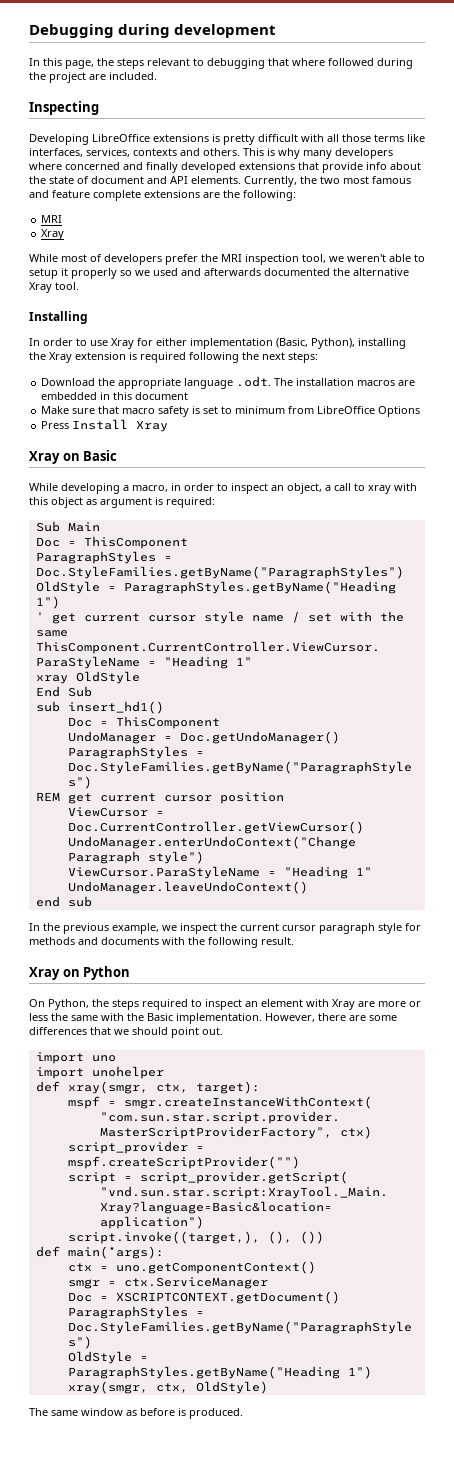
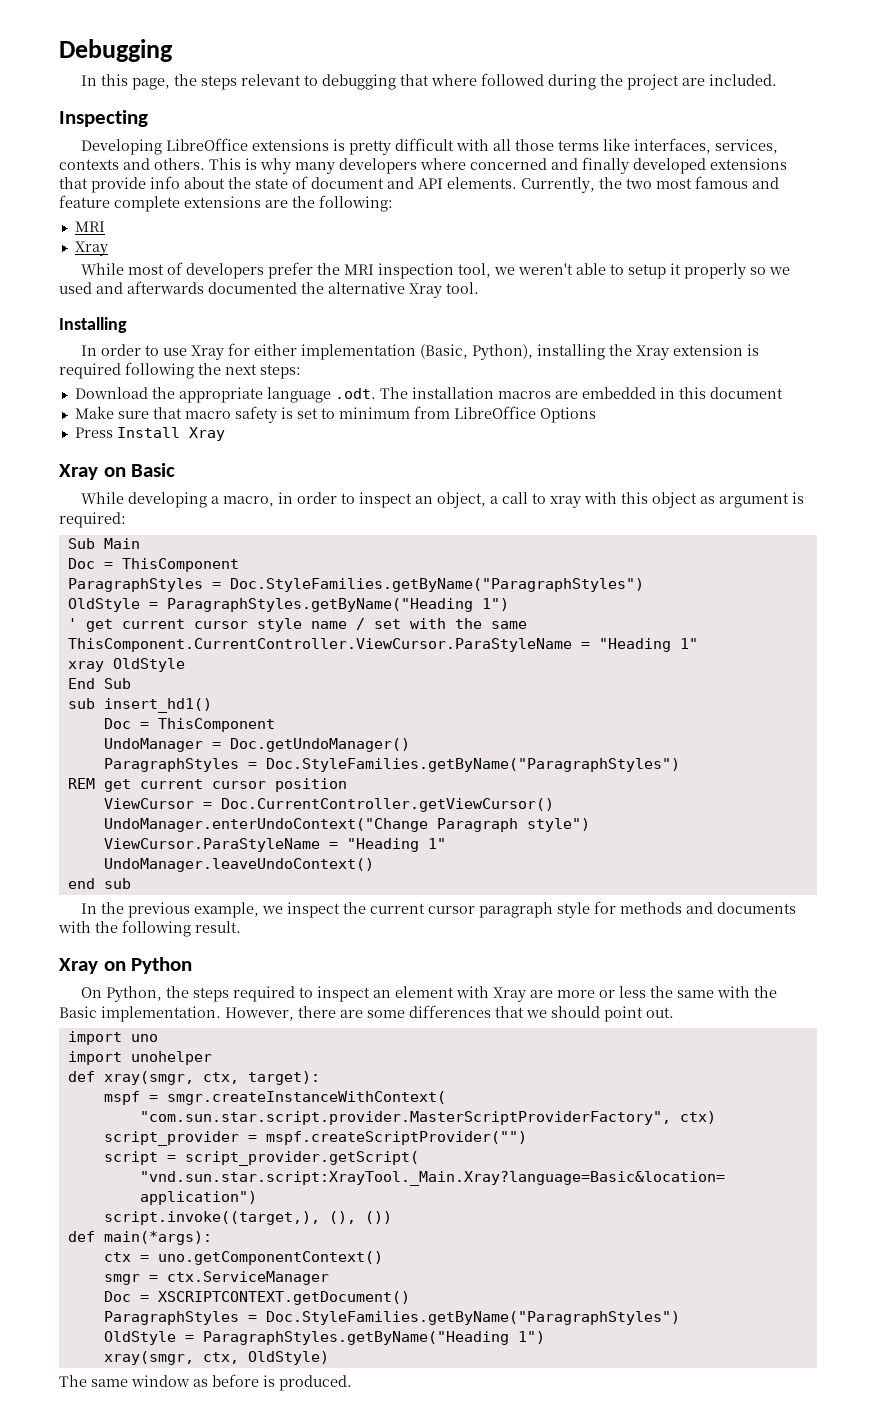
- Debugging during development
+ Debugging

